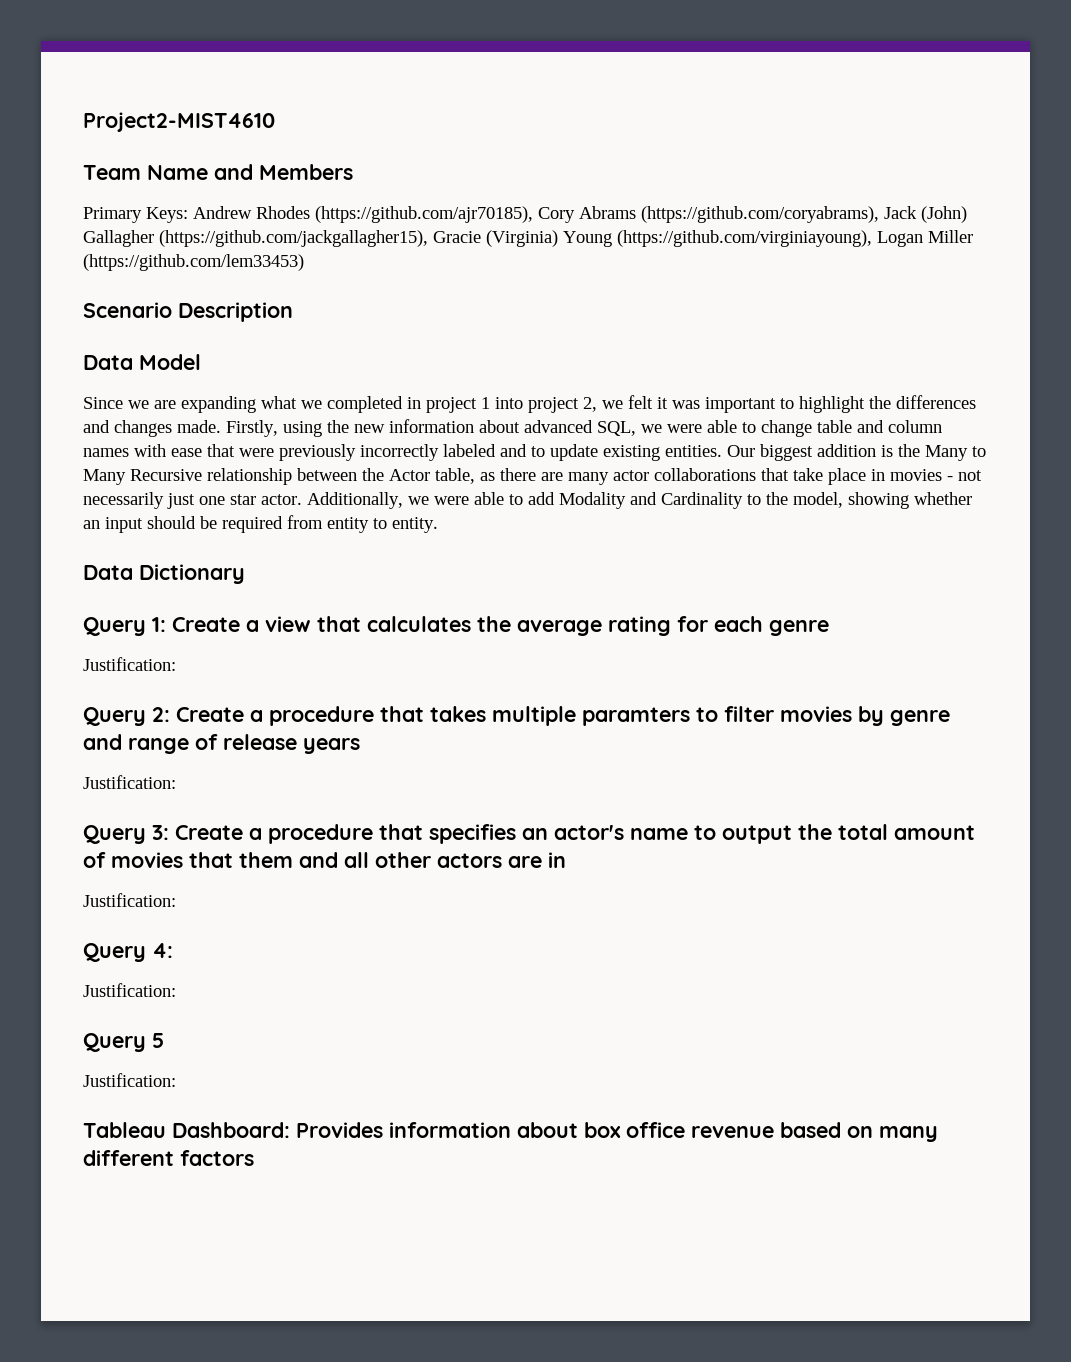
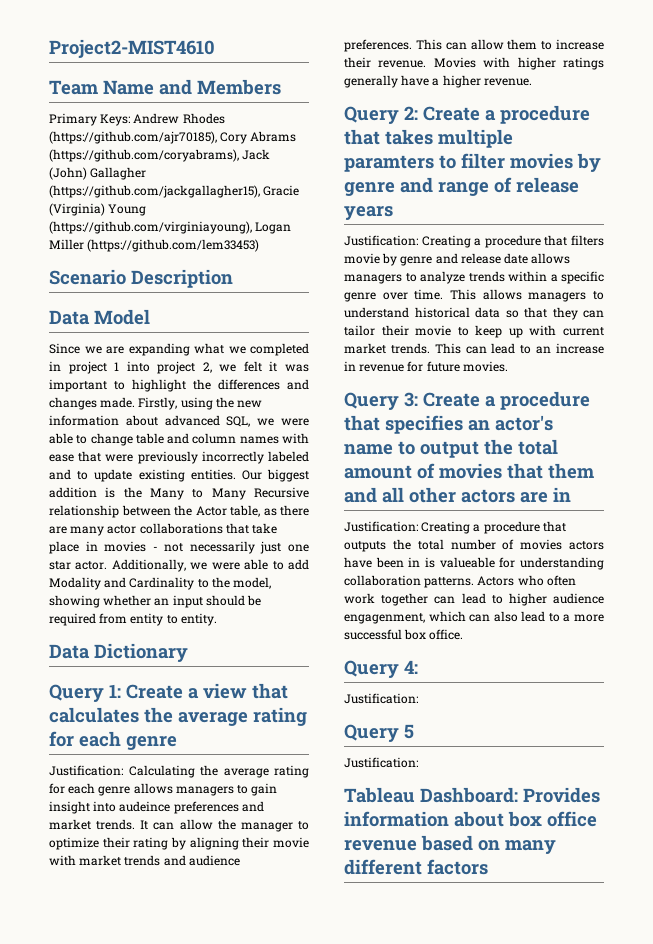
  Query 1: Create a view that calculates the average rating for each genre
- Justification:
+ Justification: Calculating the average rating for each genre allows managers to gain insight into audeince preferences and market trends. It can allow the manager to optimize their rating by aligning their movie with market trends and audience preferences. This can allow them to increase their revenue. Movies with higher ratings generally have a higher revenue.
  Query 2: Create a procedure that takes multiple paramters to filter movies by genre and range of release years
- Justification:
+ Justification: Creating a procedure that filters movie by genre and release date allows managers to analyze trends within a specific genre over time. This allows managers to understand historical data so that they can tailor their movie to keep up with current market trends. This can lead to an increase in revenue for future movies.
  Query 3: Create a procedure that specifies an actor's name to output the total amount of movies that them and all other actors are in
- Justification:
+ Justification: Creating a procedure that outputs the total number of movies actors have been in is valueable for understanding collaboration patterns. Actors who often work together can lead to higher audience engagenment, which can also lead to a more successful box office.

